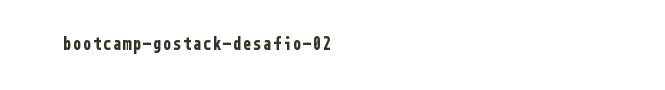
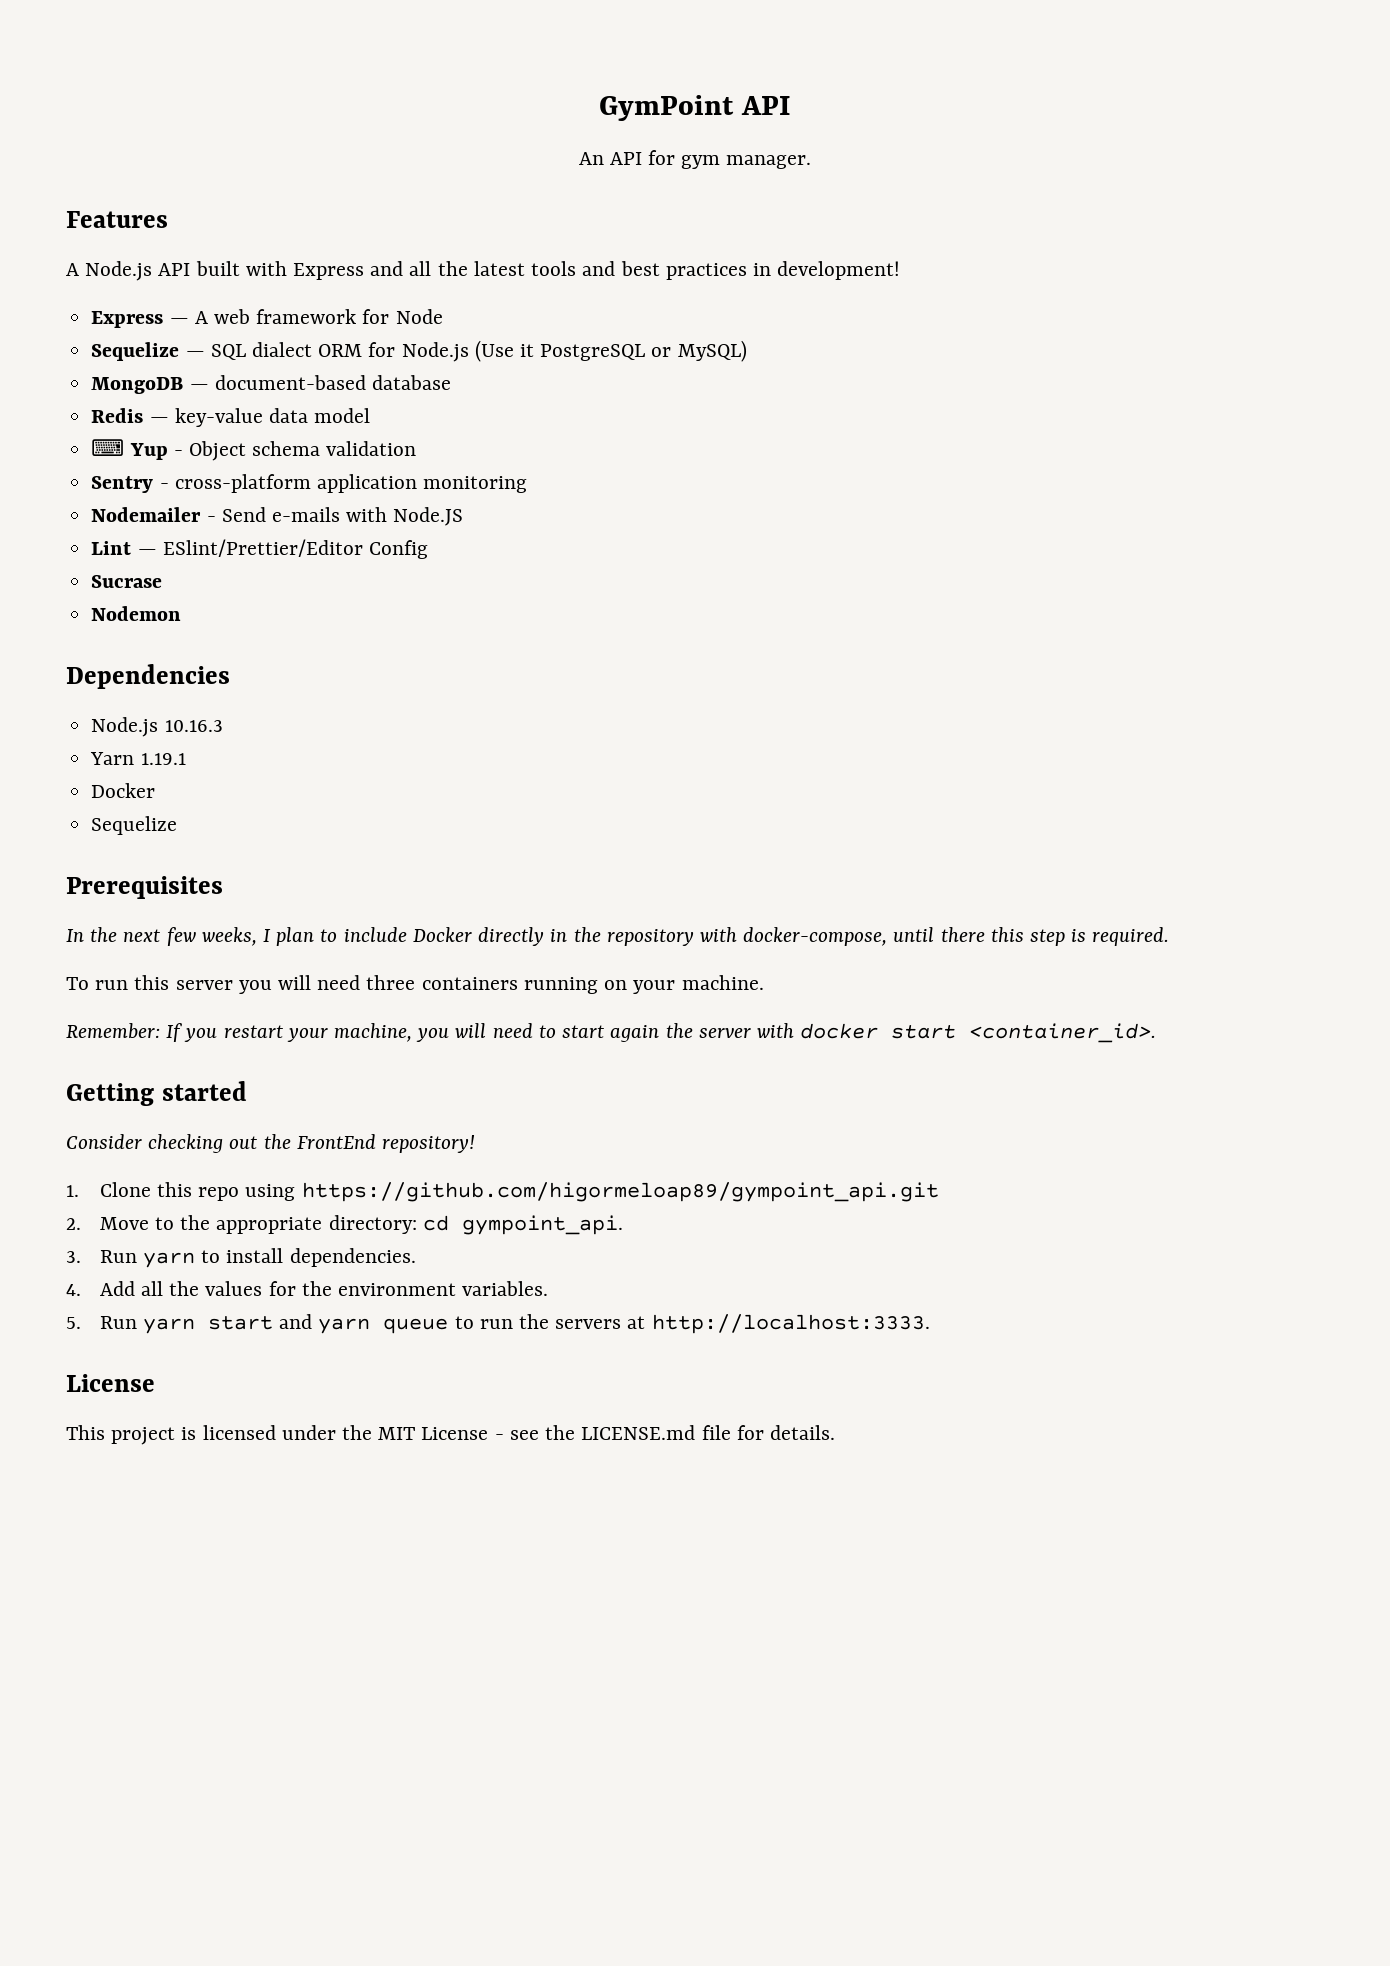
- bootcamp-gostack-desafio-02
+ GymPoint API
+ An API for gym manager.
+ Features
+ A Node.js API built with Express and all the latest tools and best practices in development!
+ Express — A web framework for Node
+ Sequelize — SQL dialect ORM for Node.js (Use it PostgreSQL or MySQL)
+ MongoDB — document-based database
+ Redis — key-value data model
+ ⌨ Yup - Object schema validation
+ Sentry - cross-platform application monitoring
+ Nodemailer - Send e-mails with Node.JS
+ Lint — ESlint/Prettier/Editor Config
+ Sucrase
+ Nodemon
+ Dependencies
+ Node.js 10.16.3
+ Yarn 1.19.1
+ Docker
+ Sequelize
+ Prerequisites
+ In the next few weeks, I plan to include Docker directly in the repository with docker-compose, until there this step is required.
+ To run this server you will need three containers running on your machine.
+ Remember: If you restart your machine, you will need to start again the server with docker start <container_id>.
+ Getting started
+ Consider checking out the FrontEnd repository!
+ 1. Clone this repo using https://github.com/higormeloap89/gympoint_api.git
+ 2. Move to the appropriate directory: cd gympoint_api.
+ 3. Run yarn to install dependencies.
+ 4. Add all the values for the environment variables.
+ 5. Run yarn start and yarn queue to run the servers at http://localhost:3333.
+ License
+ This project is licensed under the MIT License - see the LICENSE.md file for details.

